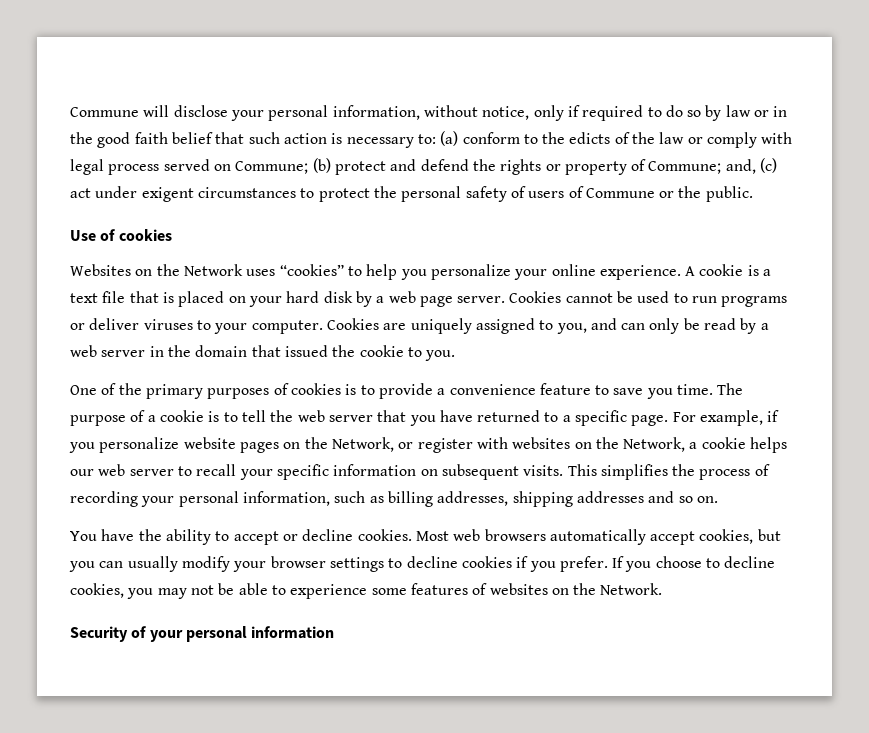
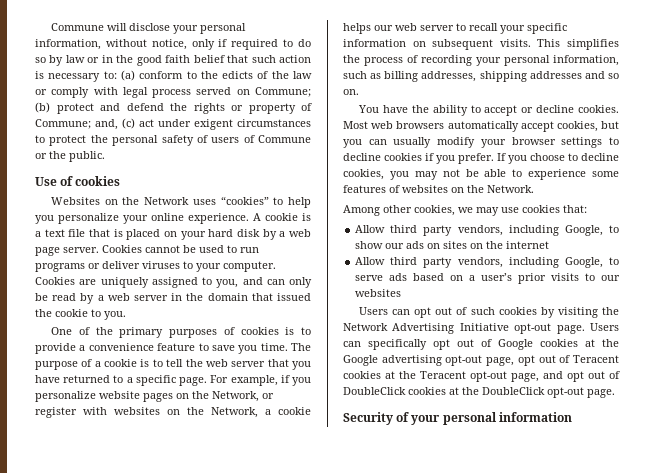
+ Among other cookies, we may use cookies that:
+ Allow third party vendors, including Google, to show our ads on sites on the internet
+ Allow third party vendors, including Google, to serve ads based on a user’s prior visits to our websites
+ Users can opt out of such cookies by visiting the Network Advertising Initiative opt-out page. Users can specifically opt out of Google cookies at the Google advertising opt-out page, opt out of Teracent cookies at the Teracent opt-out page, and opt out of DoubleClick cookies at the DoubleClick opt-out page.

